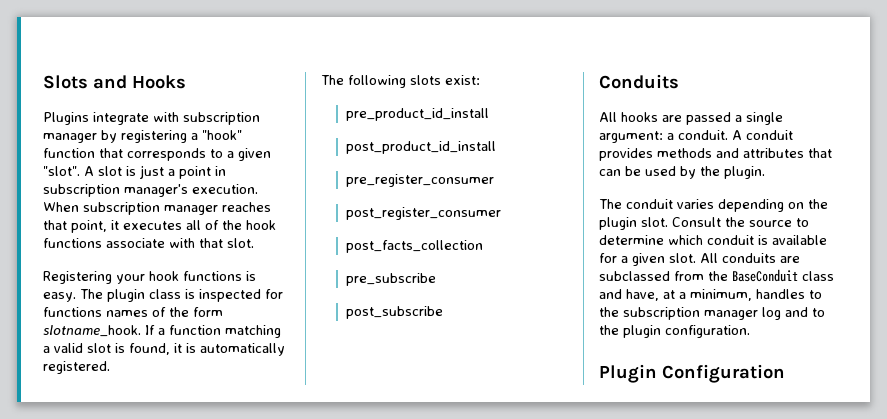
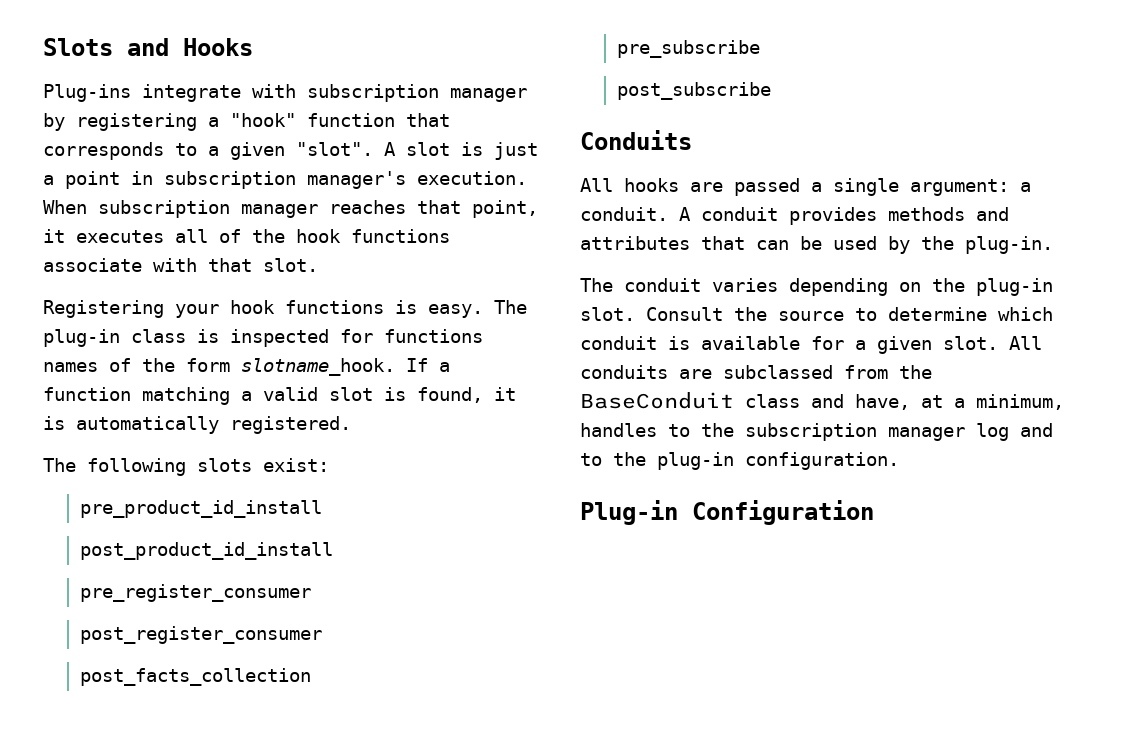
- Plugins integrate with subscription manager by registering a "hook" function that corresponds to a given "slot".
+ Plug-ins integrate with subscription manager by registering a "hook" function that corresponds to a given "slot".
- The plugin class is inspected for functions names of the form slotname_hook.
+ The plug-in class is inspected for functions names of the form slotname_hook.
- A conduit provides methods and attributes that can be used by the plugin.
+ A conduit provides methods and attributes that can be used by the plug-in.
- The conduit varies depending on the plugin slot.
+ The conduit varies depending on the plug-in slot.
- All conduits are subclassed from the BaseConduit class and have, at a minimum, handles to the subscription manager log and to the plugin configuration.
+ All conduits are subclassed from the BaseConduit class and have, at a minimum, handles to the subscription manager log and to the plug-in configuration.
- Plugin Configuration
+ Plug-in Configuration

